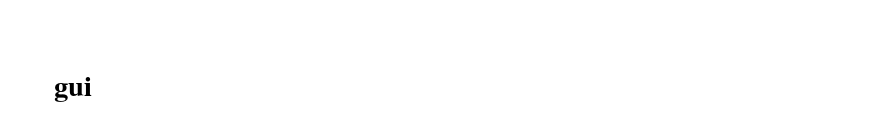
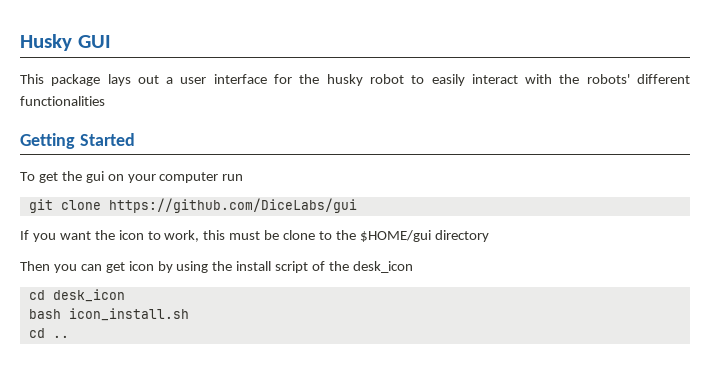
- gui
+ Husky GUI
+ This package lays out a user interface for the husky robot to easily interact with the robots' different functionalities
+ Getting Started
+ To get the gui on your computer run
+ git clone https://github.com/DiceLabs/gui
+ If you want the icon to work, this must be clone to the $HOME/gui directory
+ Then you can get icon by using the install script of the desk_icon
+ cd desk_icon
+ bash icon_install.sh
+ cd ..

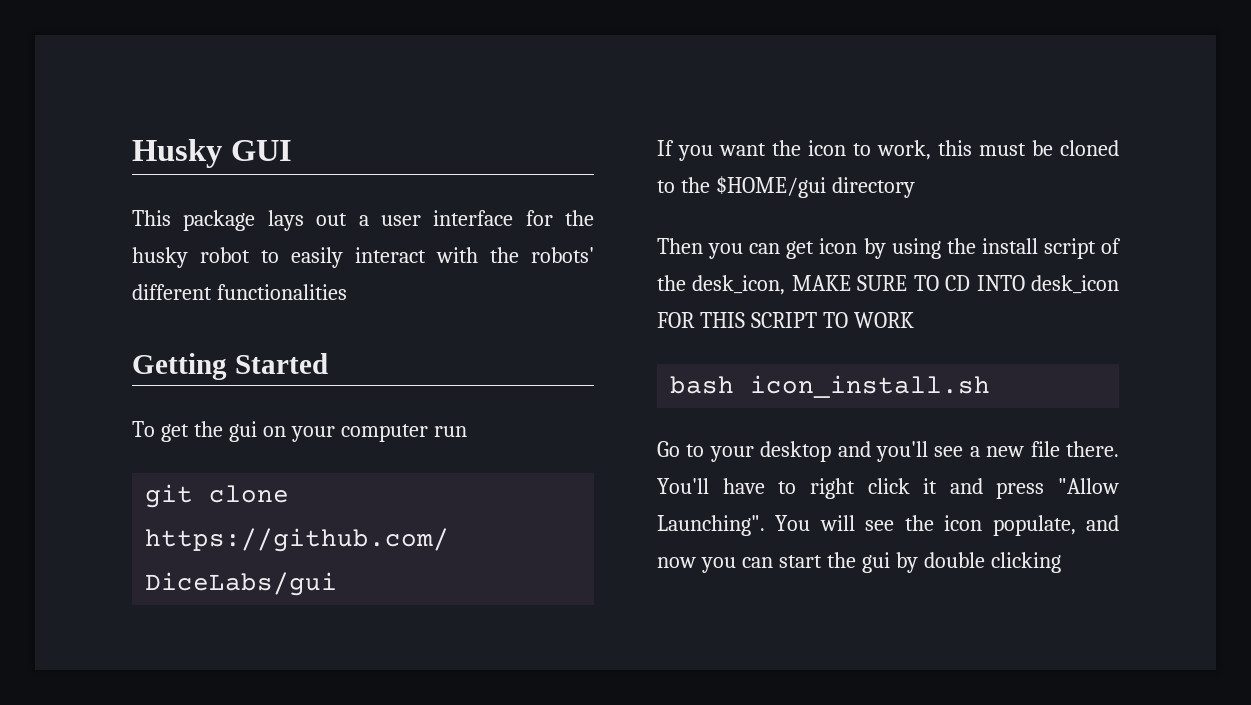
- If you want the icon to work, this must be clone to the $HOME/gui directory
+ If you want the icon to work, this must be cloned to the $HOME/gui directory
- Then you can get icon by using the install script of the desk_icon
- cd desk_icon
+ Then you can get icon by using the install script of the desk_icon, MAKE SURE TO CD INTO desk_icon FOR THIS SCRIPT TO WORK
  bash icon_install.sh
- cd ..
+ Go to your desktop and you'll see a new file there. You'll have to right click it and press "Allow Launching". You will see the icon populate, and now you can start the gui by double clicking

